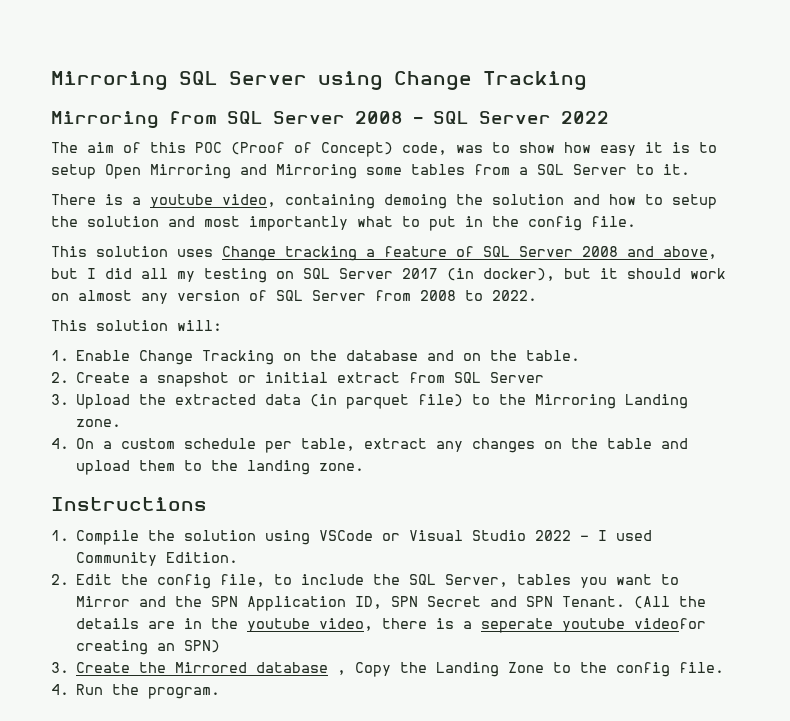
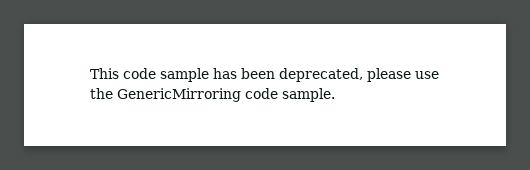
- Mirroring SQL Server using Change Tracking
- Mirroring from SQL Server 2008 - SQL Server 2022
- The aim of this POC (Proof of Concept) code, was to show how easy it is to setup Open Mirroring and Mirroring some tables from a SQL Server to it.
- There is a youtube video, containing demoing the solution and how to setup the solution and most importantly what to put in the config file.
- This solution uses Change tracking a feature of SQL Server 2008 and above, but I did all my testing on SQL Server 2017 (in docker), but it should work on almost any version of SQL Server from 2008 to 2022.
- This solution will:
- 1. Enable Change Tracking on the database and on the table.
- 2. Create a snapshot or initial extract from SQL Server
- 3. Upload the extracted data (in parquet file) to the Mirroring Landing zone.
- 4. On a custom schedule per table, extract any changes on the table and upload them to the landing zone.
- Instructions
- 1. Compile the solution using VSCode or Visual Studio 2022 - I used Community Edition.
- 2. Edit the config file, to include the SQL Server, tables you want to Mirror and the SPN Application ID, SPN Secret and SPN Tenant. (All the details are in the youtube video, there is a seperate youtube videofor creating an SPN)
- 3. Create the Mirrored database , Copy the Landing Zone to the config file.
- 4. Run the program.
+ This code sample has been deprecated, please use the GenericMirroring code sample.

